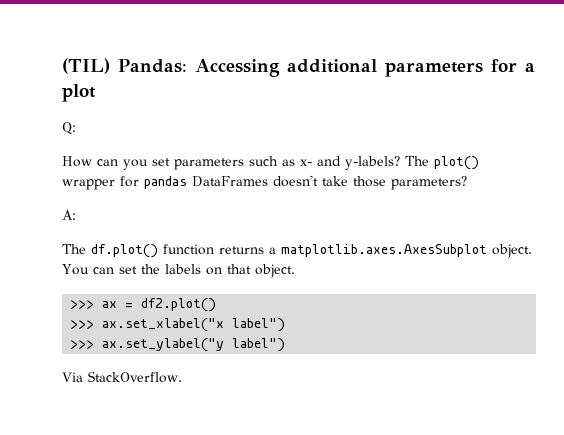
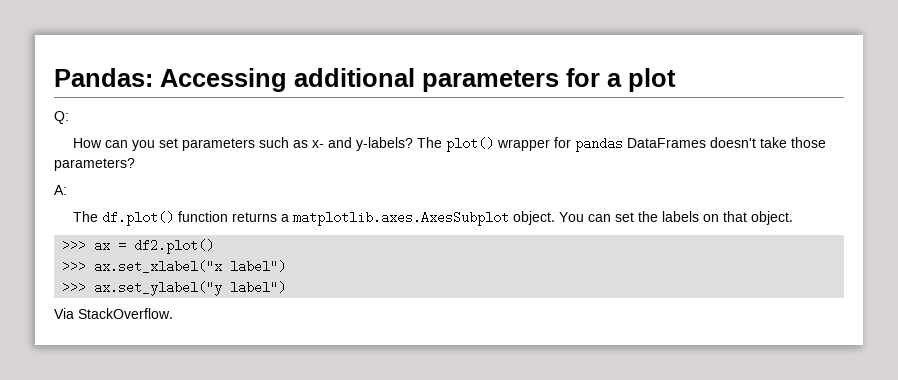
- (TIL) Pandas: Accessing additional parameters for a plot
+ Pandas: Accessing additional parameters for a plot

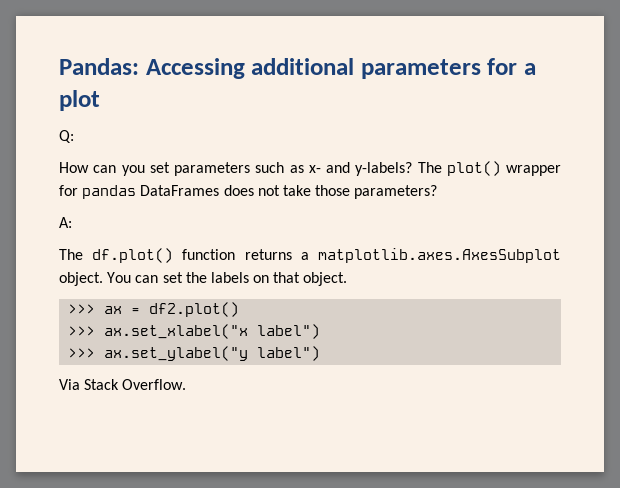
- The plot() wrapper for pandas DataFrames doesn't take those parameters?
+ The plot() wrapper for pandas DataFrames does not take those parameters?
- Via StackOverflow.
+ Via Stack Overflow.

